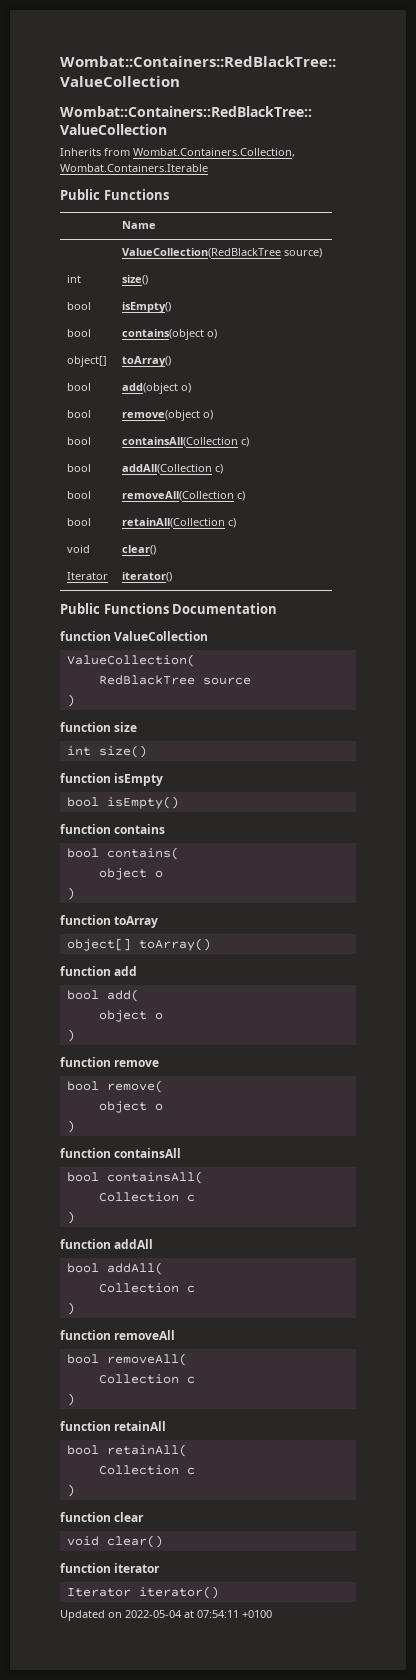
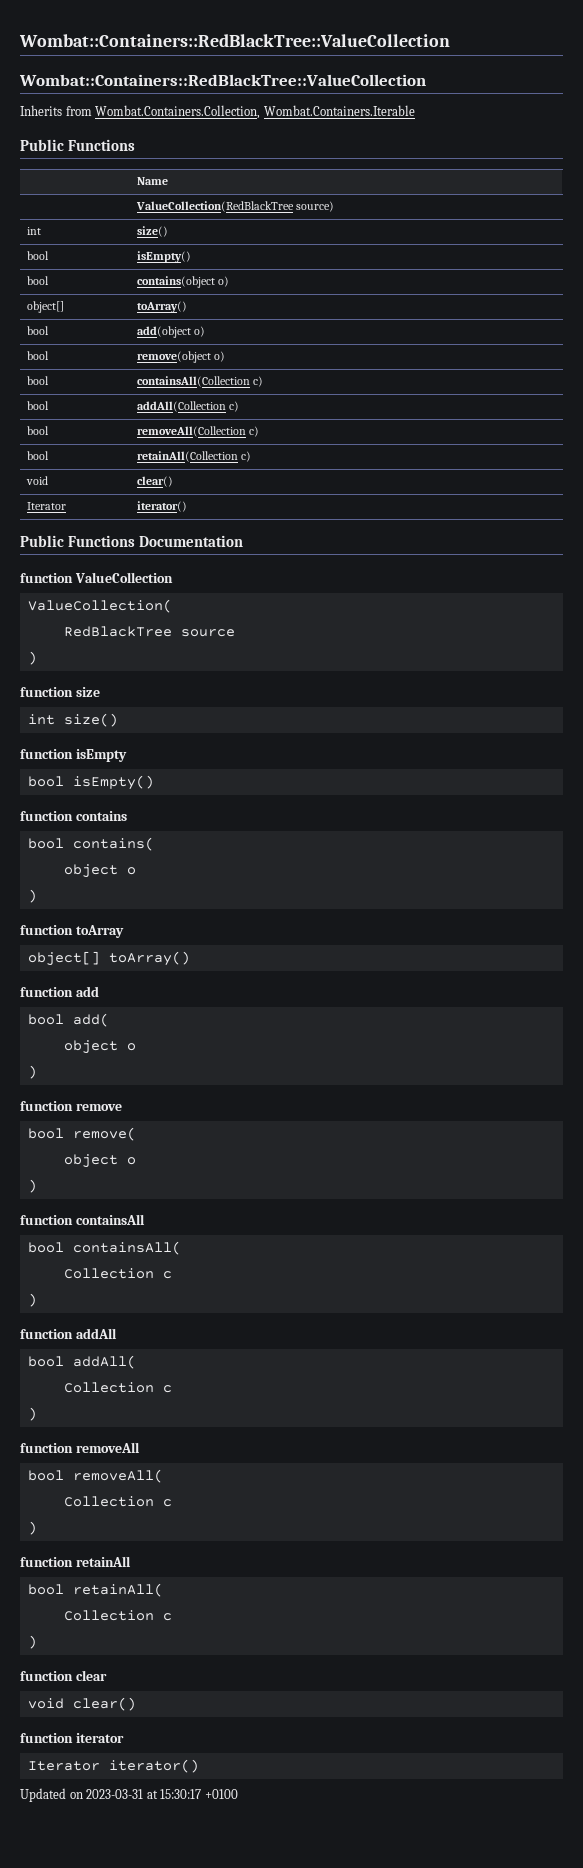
- Updated on 2022-05-04 at 07:54:11 +0100
+ Updated on 2023-03-31 at 15:30:17 +0100

